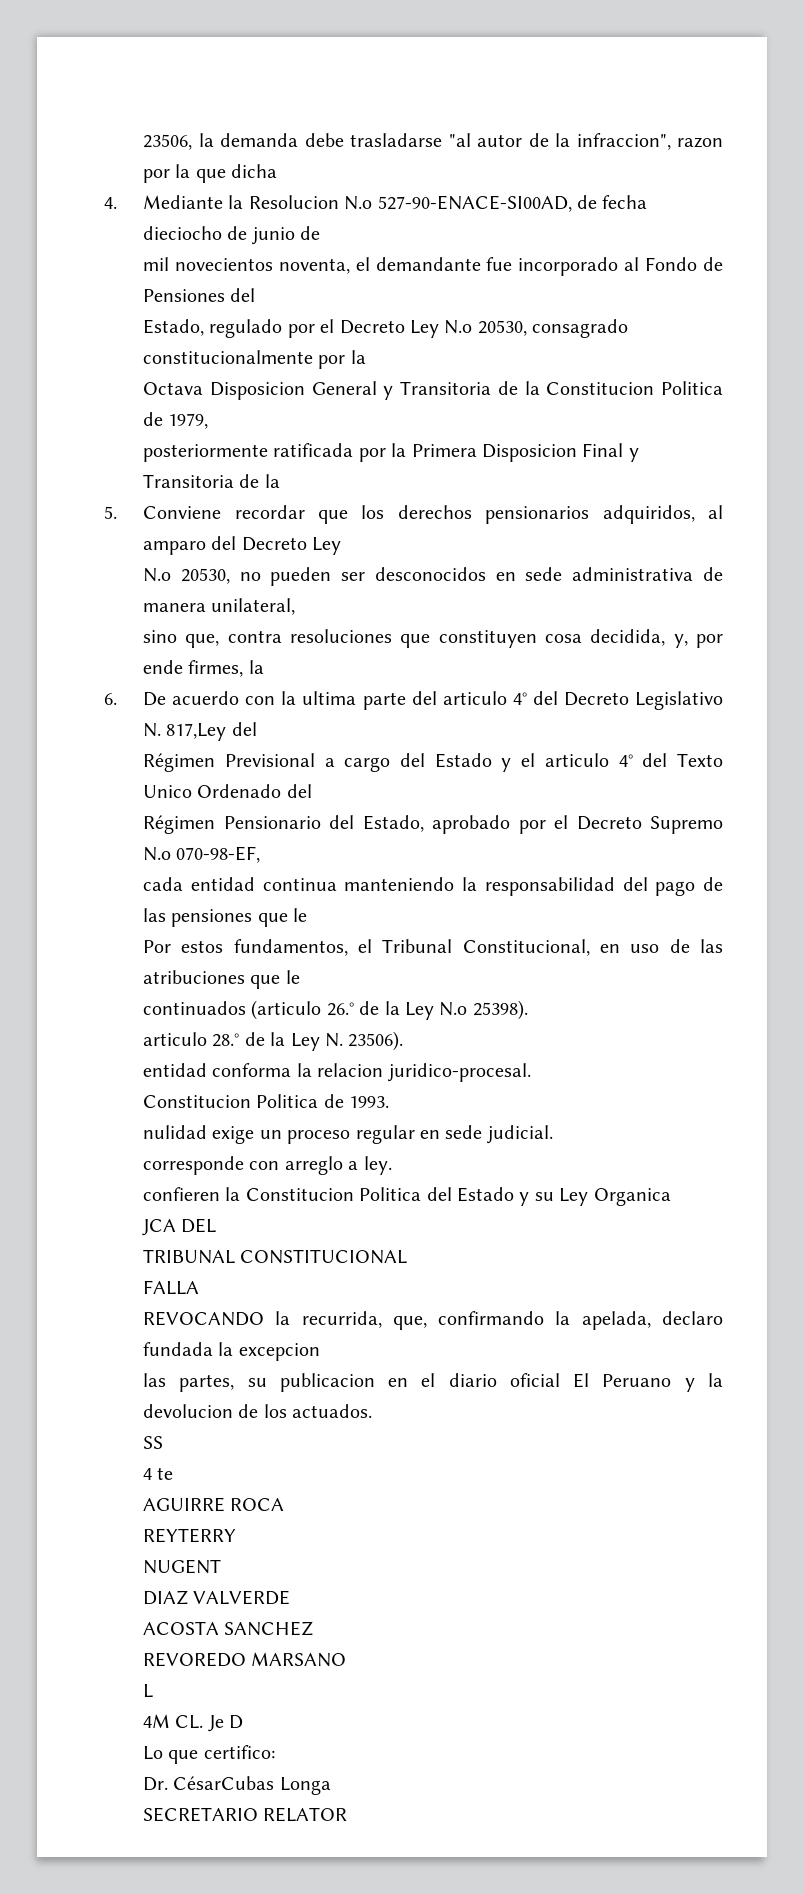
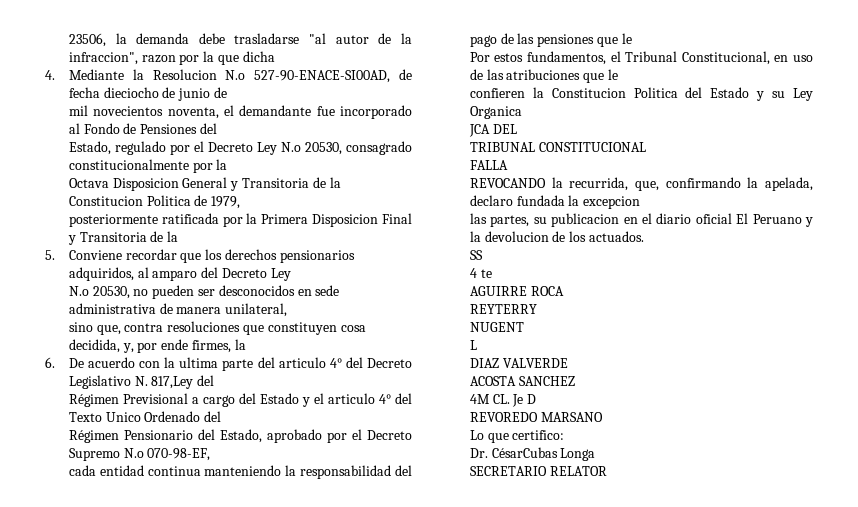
- continuados (articulo 26.° de la Ley N.o 25398).
- articulo 28.° de la Ley N. 23506).
- entidad conforma la relacion juridico-procesal.
- Constitucion Politica de 1993.
- nulidad exige un proceso regular en sede judicial.
- corresponde con arreglo a ley.
+ L
- REVOREDO MARSANO
- L
+ REVOREDO MARSANO

